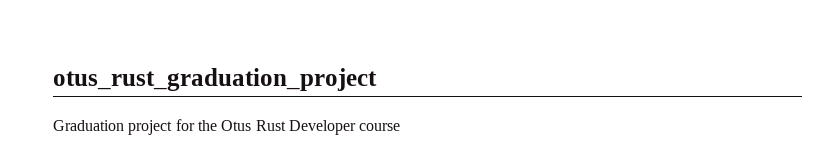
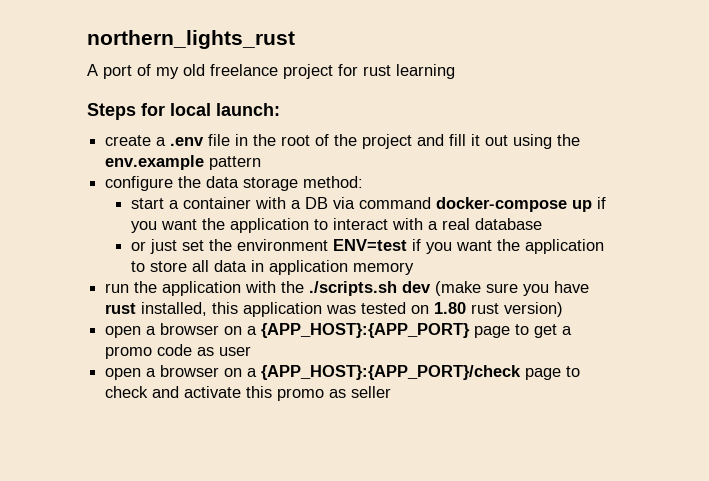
- otus_rust_graduation_project
- Graduation project for the Otus Rust Developer course
+ northern_lights_rust
+ A port of my old freelance project for rust learning
+ Steps for local launch:
+ create a .env file in the root of the project and fill it out using the env.example pattern
+ configure the data storage method:
+ start a container with a DB via command docker-compose up if you want the application to interact with a real database
+ or just set the environment ENV=test if you want the application to store all data in application memory
+ run the application with the ./scripts.sh dev (make sure you have rust installed, this application was tested on 1.80 rust version)
+ open a browser on a {APP_HOST}:{APP_PORT} page to get a promo code as user
+ open a browser on a {APP_HOST}:{APP_PORT}/check page to check and activate this promo as seller

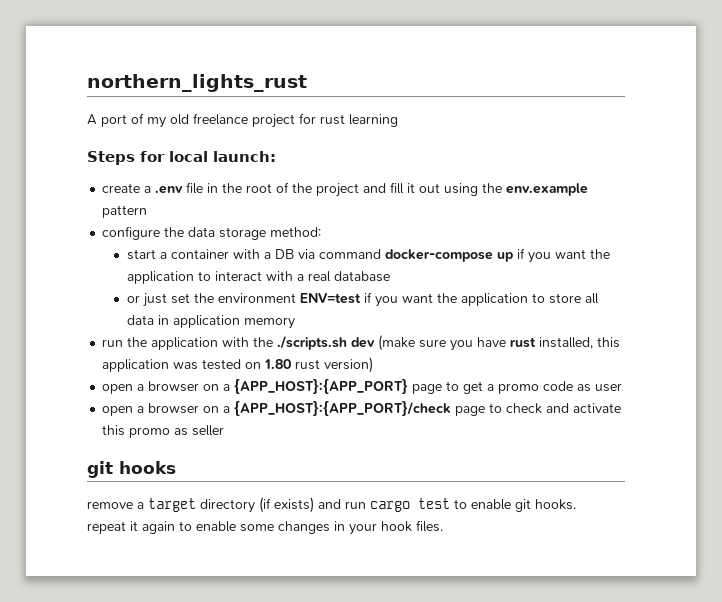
+ git hooks
+ remove a target directory (if exists) and run cargo test to enable git hooks.
+ repeat it again to enable some changes in your hook files.

